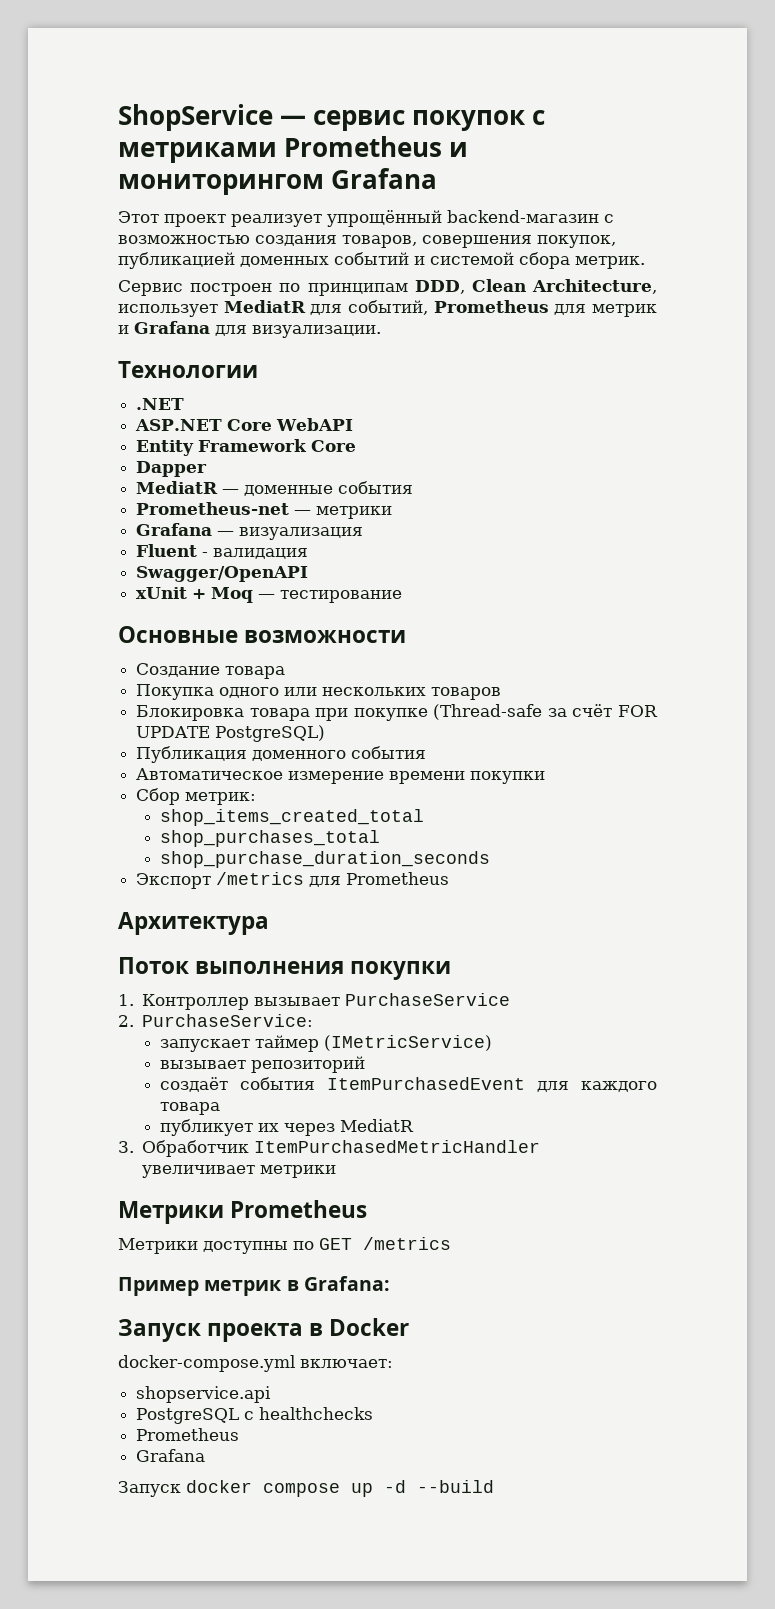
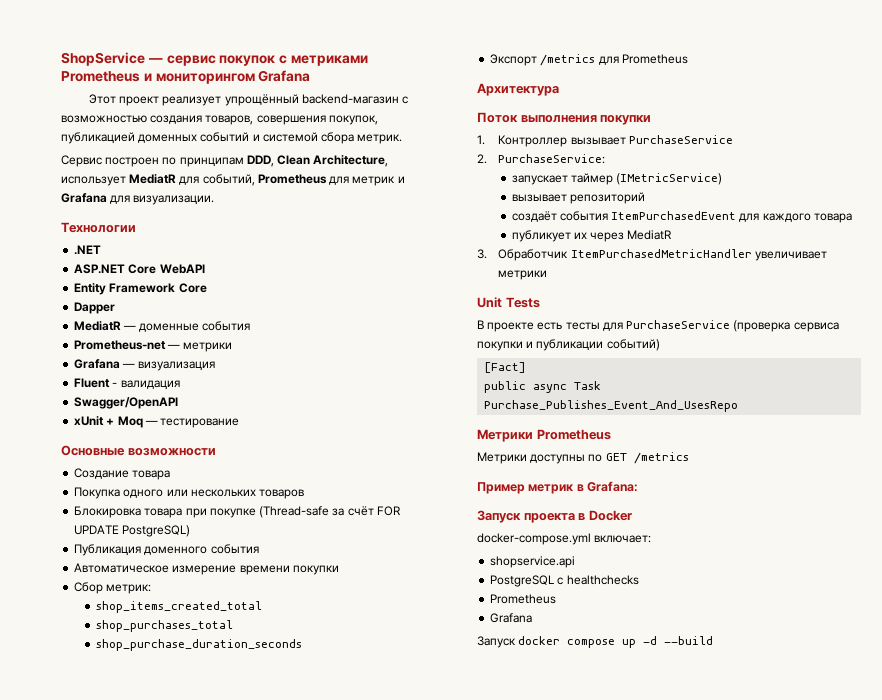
+ Unit Tests
+ В проекте есть тесты для PurchaseService (проверка сервиса покупки и публикации событий)
+ [Fact]
+ public async Task Purchase_Publishes_Event_And_UsesRepo

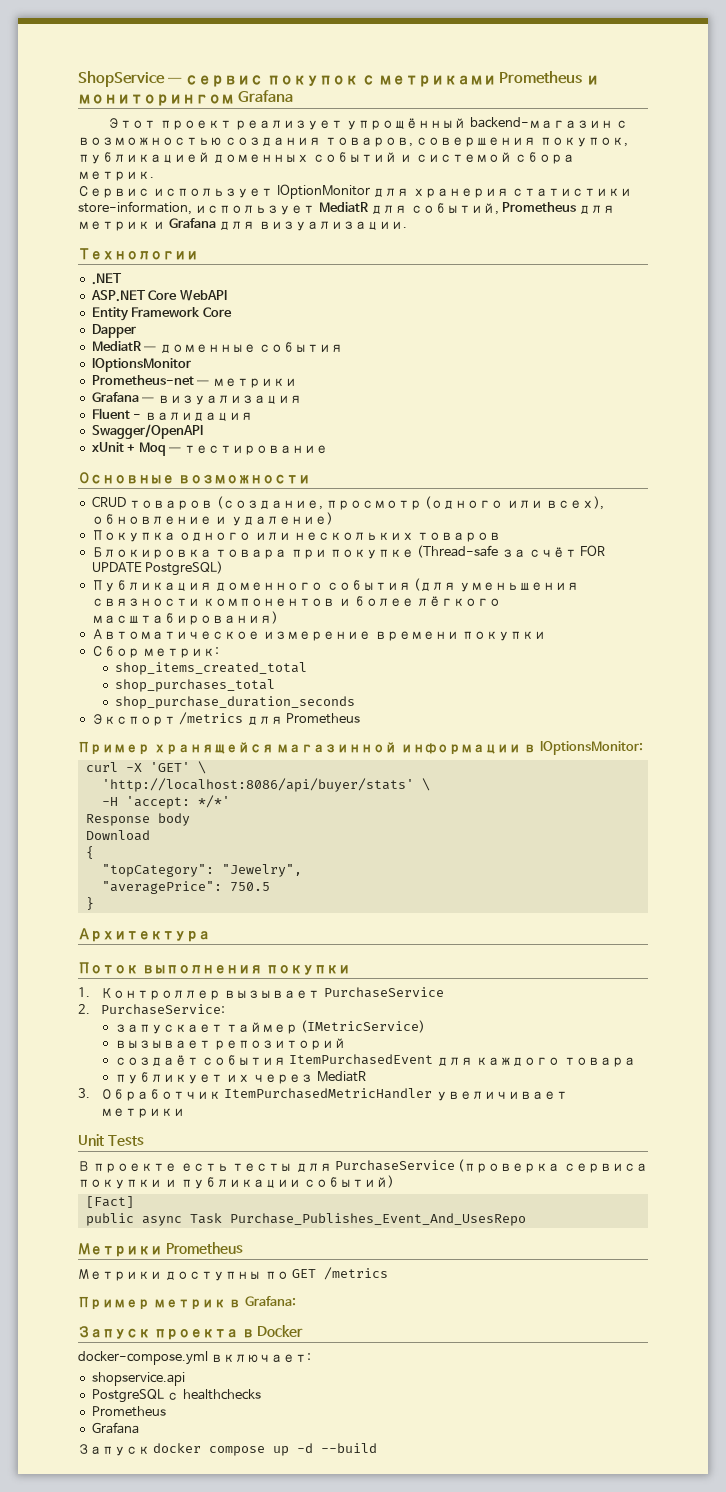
- Сервис построен по принципам DDD, Clean Architecture, использует MediatR для событий, Prometheus для метрик и Grafana для визуализации.
+ Сервис использует IOptionMonitor для хранерия статистики store-information, использует MediatR для событий, Prometheus для метрик и Grafana для визуализации.
+ IOptionsMonitor
- Создание товара
+ CRUD товаров (создание, просмотр (одного или всех), обновление и удаление)
- Публикация доменного события
+ Публикация доменного события (для уменьшения связности компонентов и более лёгкого масштабирования)
+ Пример хранящейся магазинной информации в IOptionsMonitor:
+ curl -X 'GET' \
+ 'http://localhost:8086/api/buyer/stats' \
+ -H 'accept: */*'
+ Response body
+ Download
+ {
+ "topCategory": "Jewelry",
+ "averagePrice": 750.5
+ }

